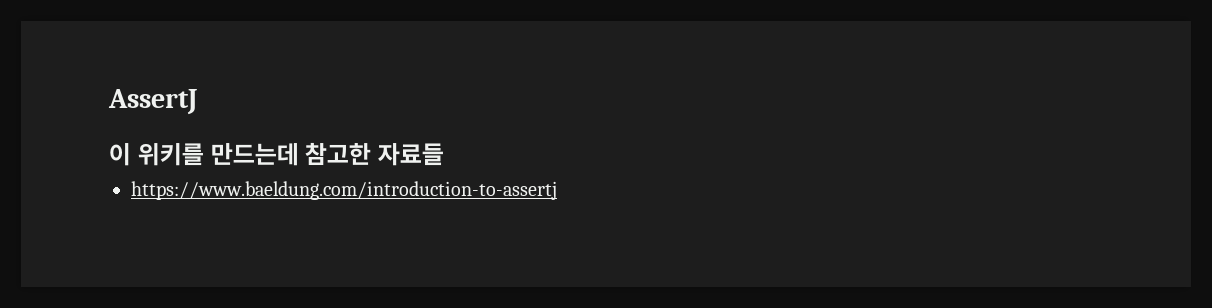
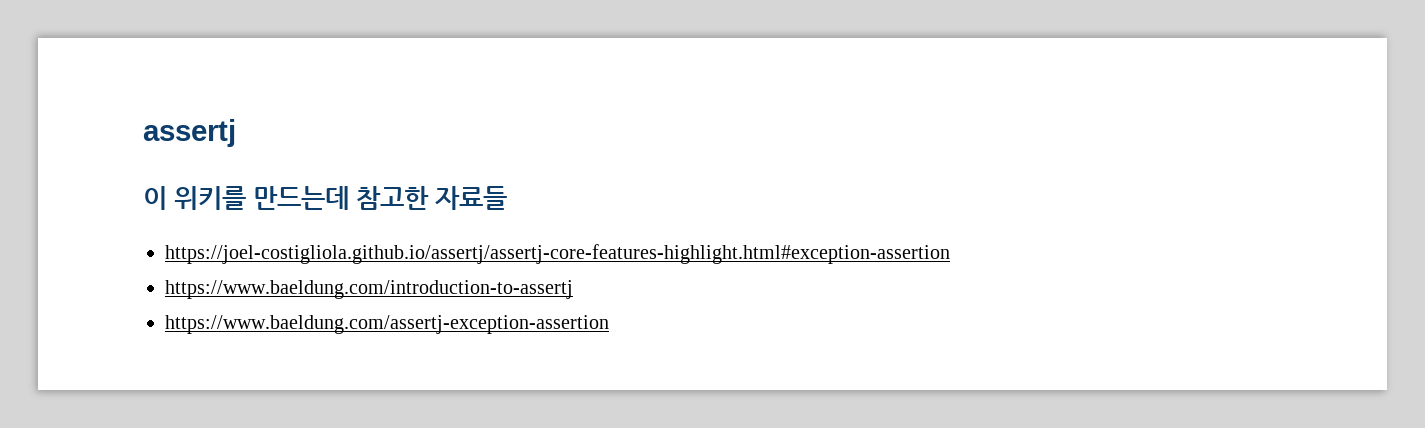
- AssertJ
+ assertj
+ https://joel-costigliola.github.io/assertj/assertj-core-features-highlight.html#exception-assertion
+ https://www.baeldung.com/assertj-exception-assertion

